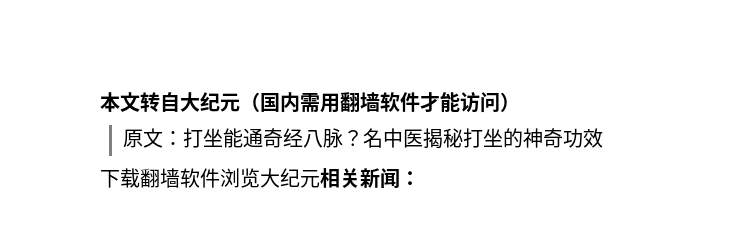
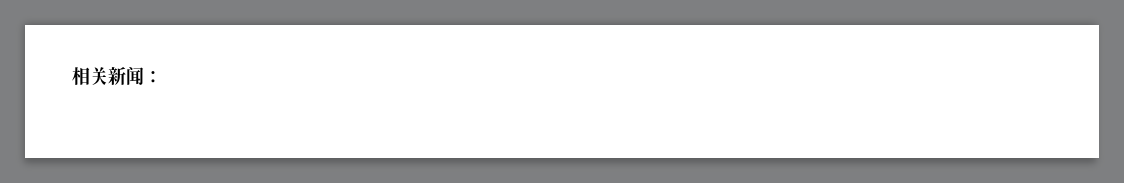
- 本文转自大纪元（国内需用翻墙软件才能访问）
- 原文：打坐能通奇经八脉？名中医揭秘打坐的神奇功效
- 下载翻墙软件浏览大纪元相关新闻：
+ 相关新闻：

